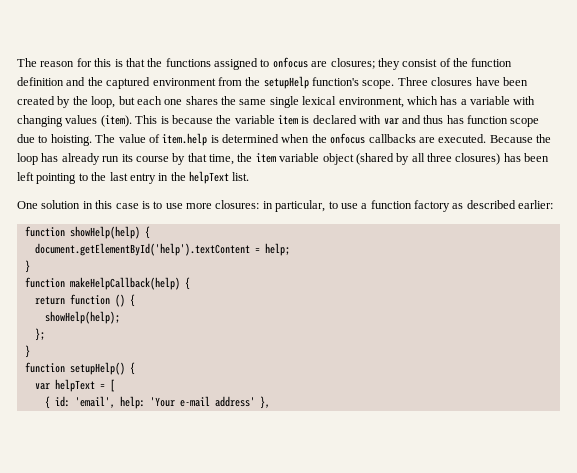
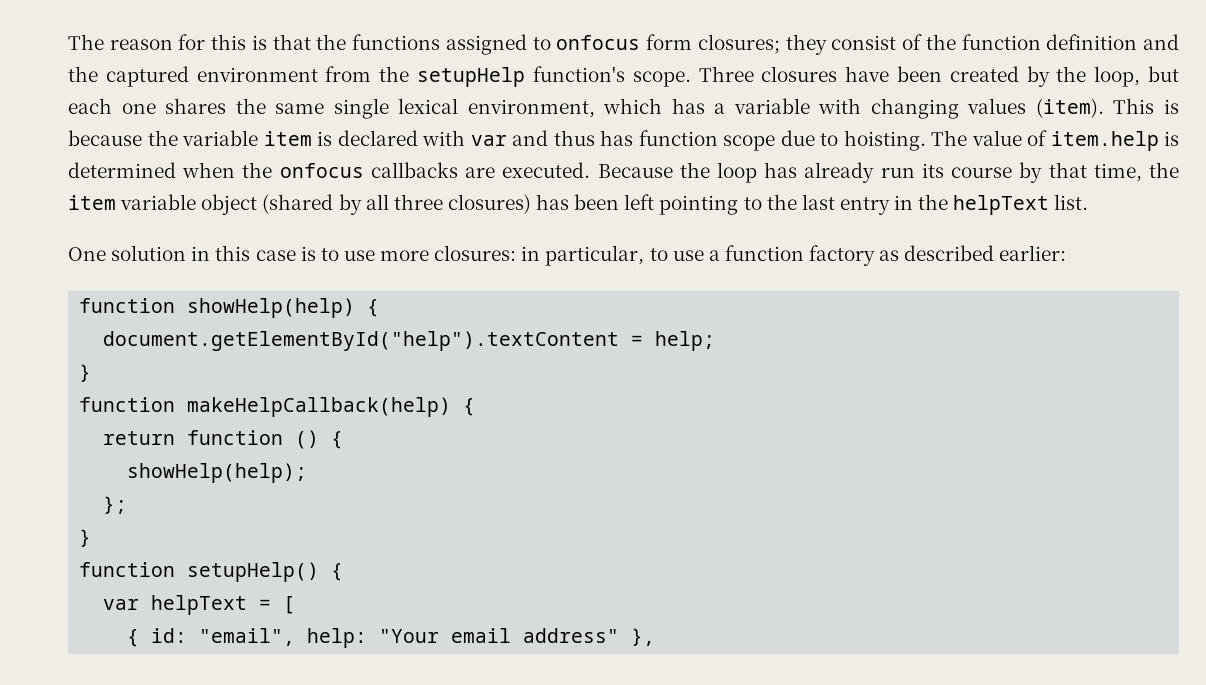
- The reason for this is that the functions assigned to onfocus are closures; they consist of the function definition and the captured environment from the setupHelp function's scope.
+ The reason for this is that the functions assigned to onfocus form closures; they consist of the function definition and the captured environment from the setupHelp function's scope.
- document.getElementById('help').textContent = help;
+ document.getElementById("help").textContent = help;
- { id: 'email', help: 'Your e-mail address' },
+ { id: "email", help: "Your email address" },

